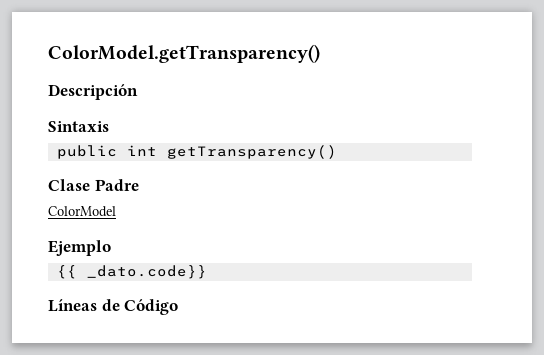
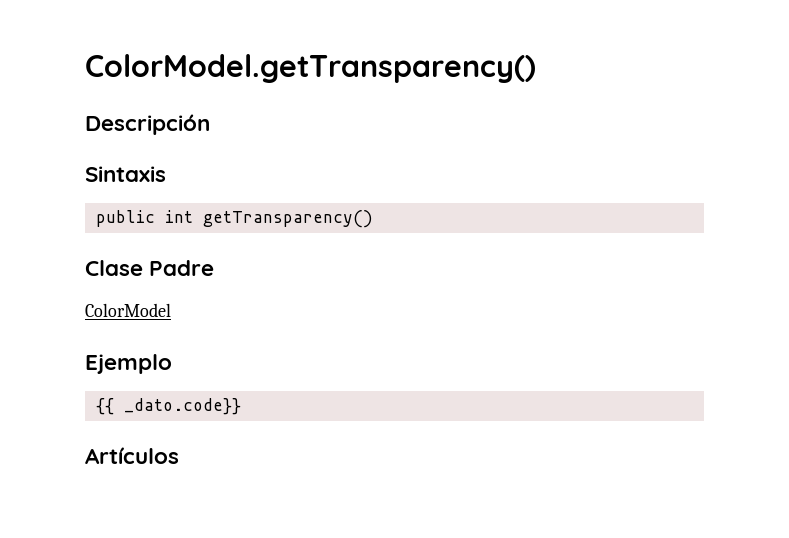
- Líneas de Código
+ Artículos

